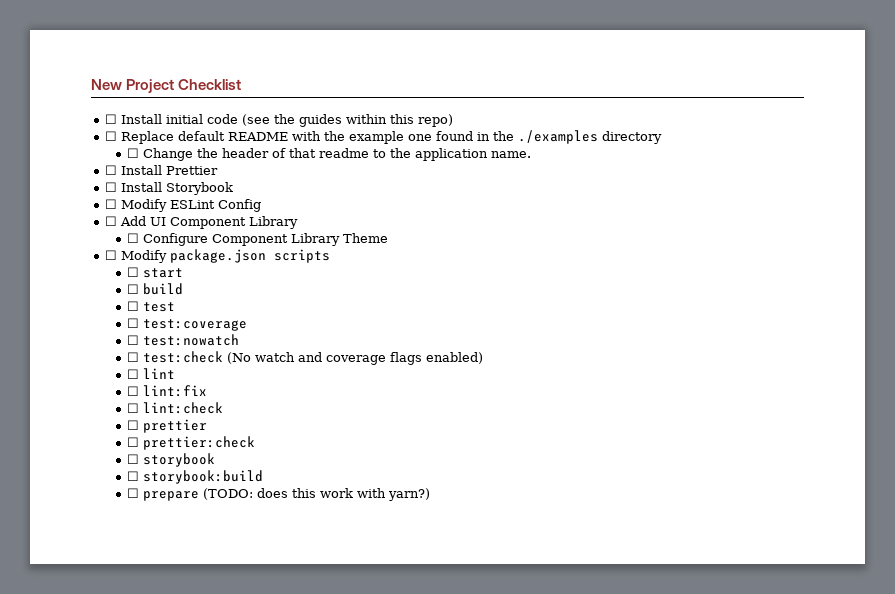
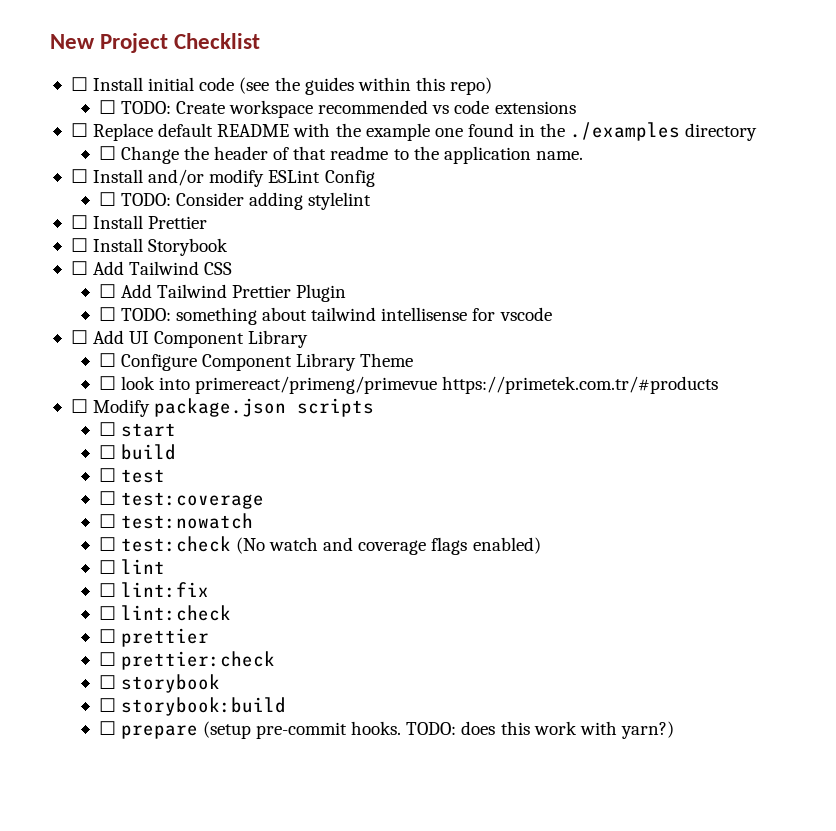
+ ☐ TODO: Create workspace recommended vs code extensions
+ ☐ Install and/or modify ESLint Config
+ ☐ TODO: Consider adding stylelint
- ☐ Modify ESLint Config
+ ☐ Add Tailwind CSS
+ ☐ Add Tailwind Prettier Plugin
+ ☐ TODO: something about tailwind intellisense for vscode
+ ☐ look into primereact/primeng/primevue https://primetek.com.tr/#products
- ☐ prepare (TODO: does this work with yarn?)
+ ☐ prepare (setup pre-commit hooks. TODO: does this work with yarn?)

